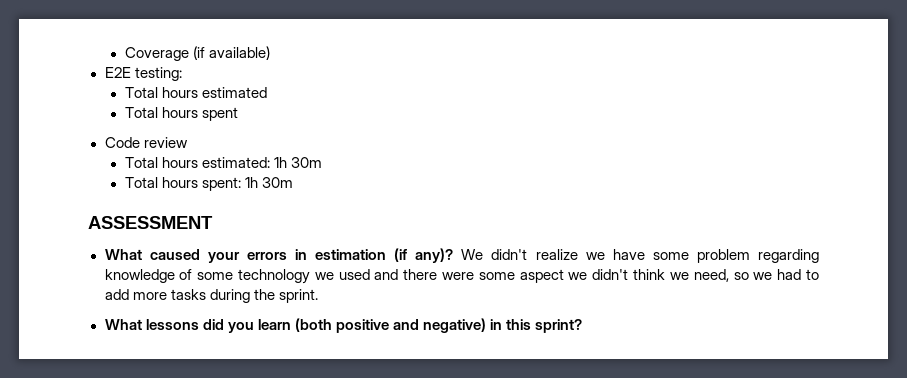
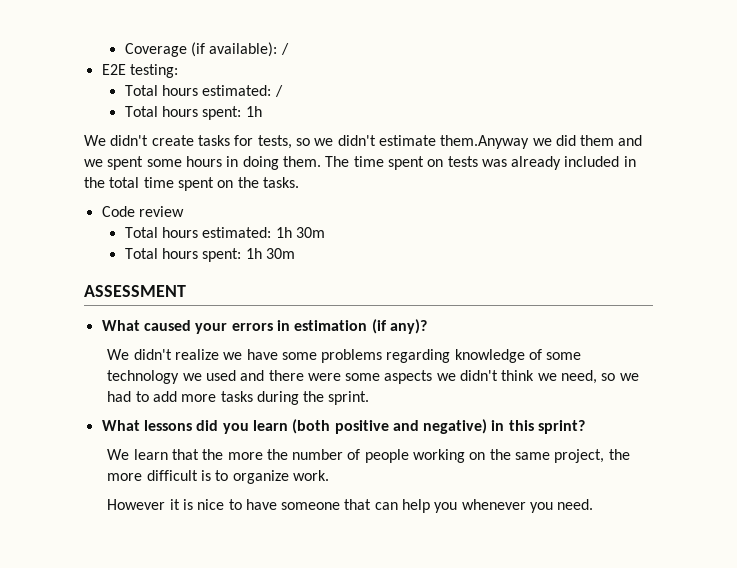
- Coverage (if available)
+ Coverage (if available): /
- Total hours estimated
- Total hours spent
+ Total hours estimated: /
+ Total hours spent: 1h
+ We didn't create tasks for tests, so we didn't estimate them.Anyway we did them and we spent some hours in doing them. The time spent on tests was already included in the total time spent on the tasks.
- What caused your errors in estimation (if any)? We didn't realize we have some problem regarding knowledge of some technology we used and there were some aspect we didn't think we need, so we had to add more tasks during the sprint.
+ What caused your errors in estimation (if any)?
+ We didn't realize we have some problems regarding knowledge of some technology we used and there were some aspects we didn't think we need, so we had to add more tasks during the sprint.
+ We learn that the more the number of people working on the same project, the more difficult is to organize work.
+ However it is nice to have someone that can help you whenever you need.

